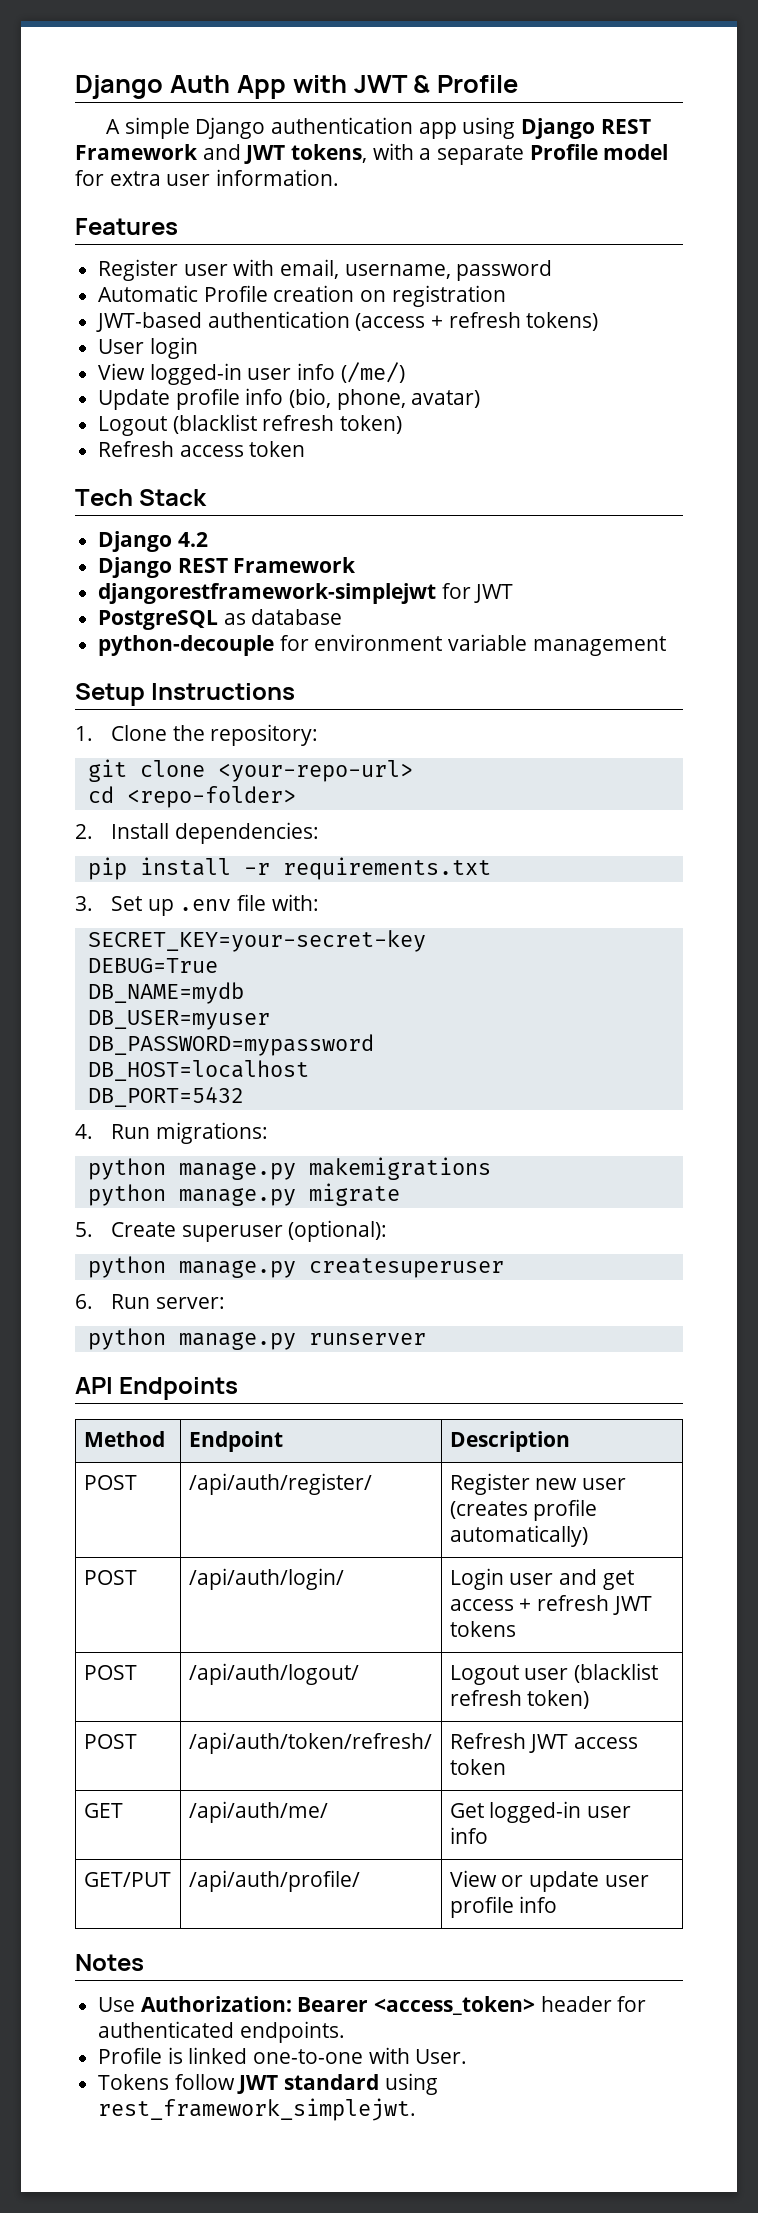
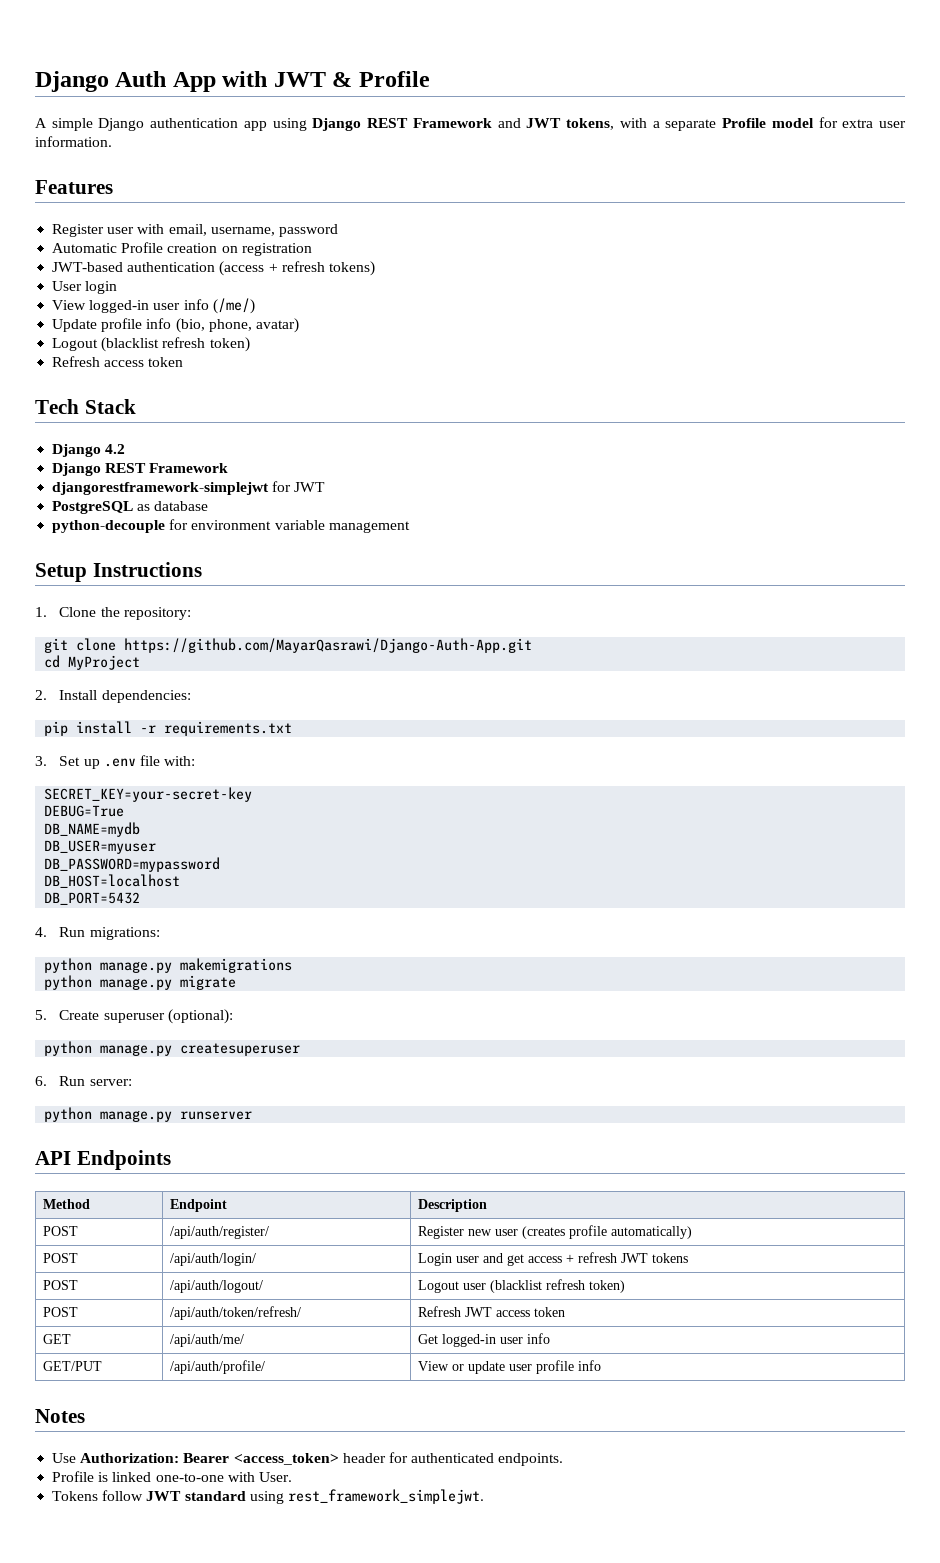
- git clone <your-repo-url>
+ git clone https://github.com/MayarQasrawi/Django-Auth-App.git
- cd <repo-folder>
+ cd MyProject

